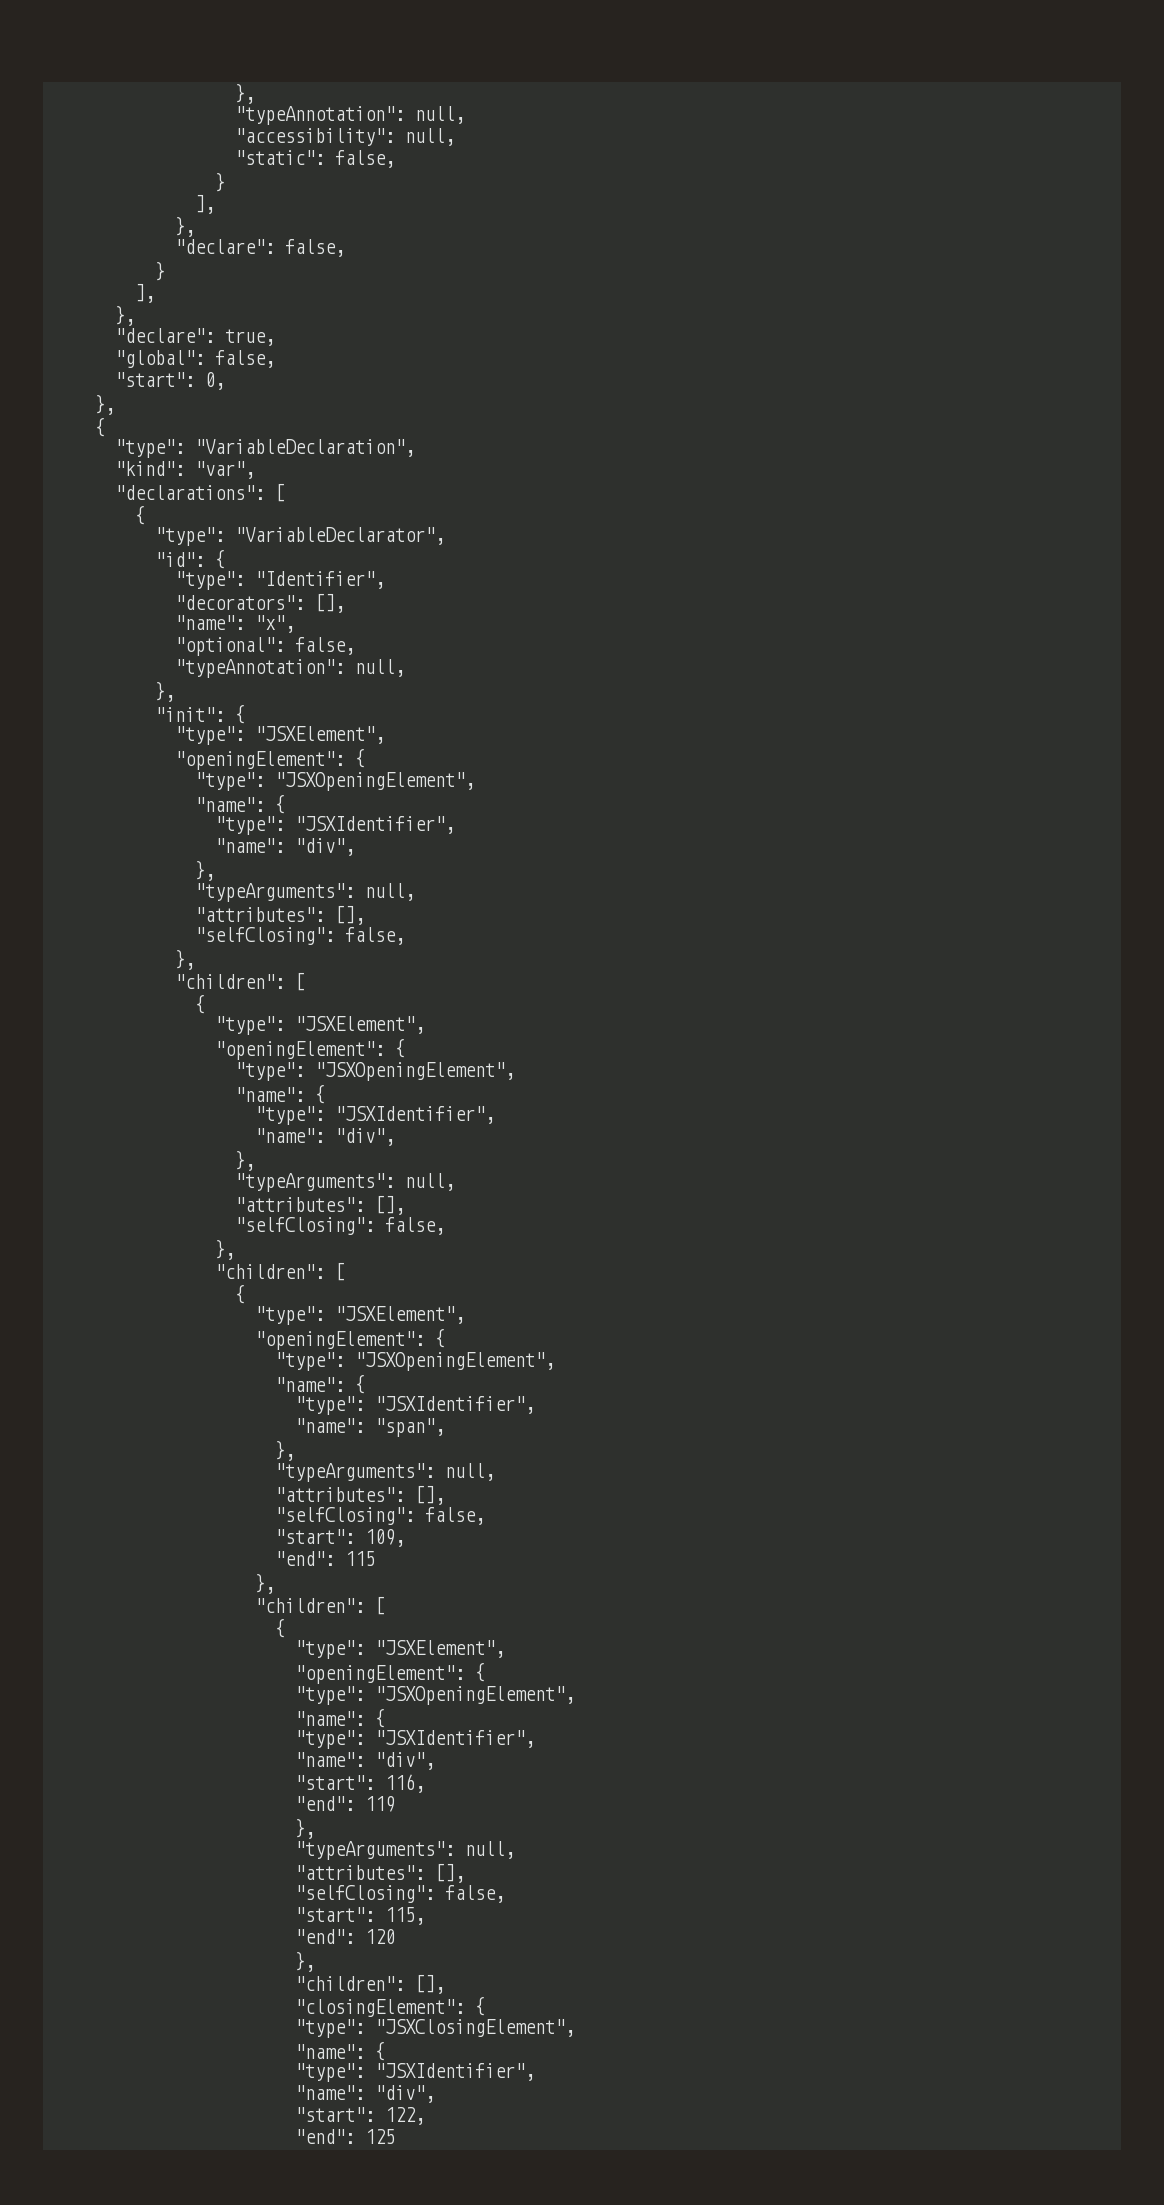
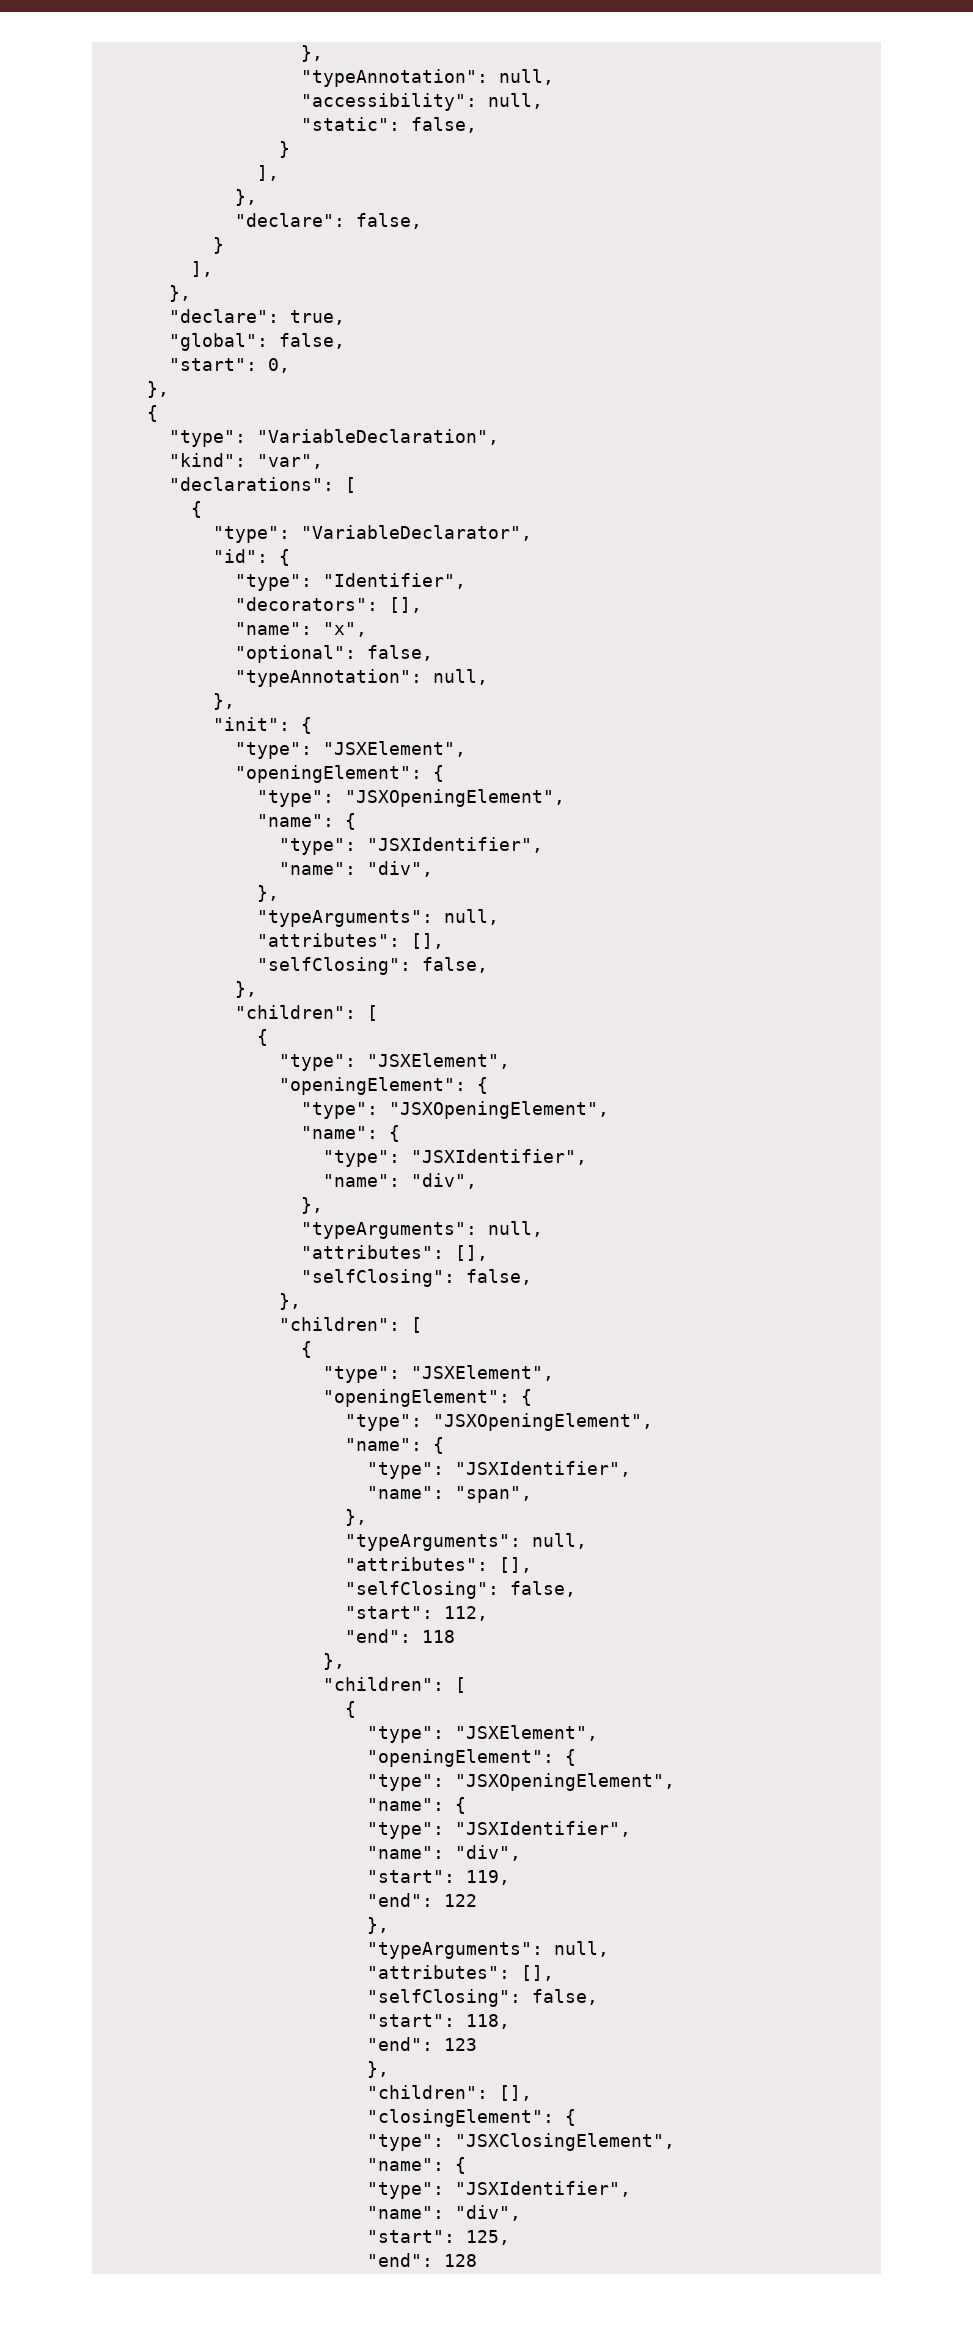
- "start": 109,
- "end": 115
+ "start": 112,
+ "end": 118
- "start": 116,
- "end": 119
+ "start": 119,
+ "end": 122
  },
  "typeArguments": null,
  "attributes": [],
  "selfClosing": false,
- "start": 115,
- "end": 120
+ "start": 118,
+ "end": 123
- "start": 122,
- "end": 125
+ "start": 125,
+ "end": 128

